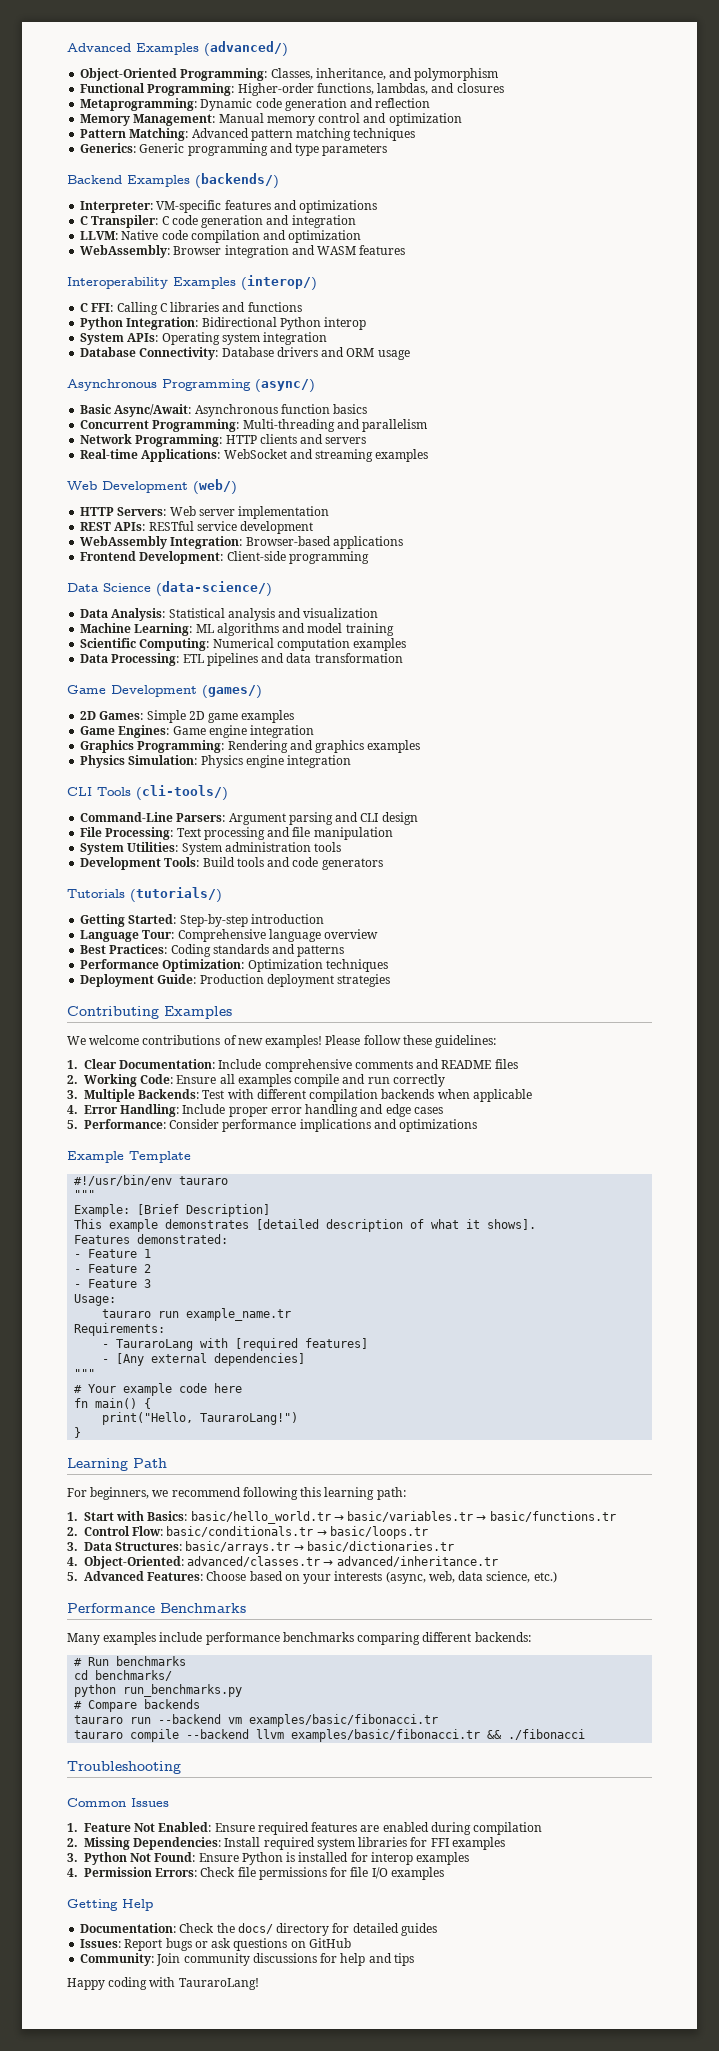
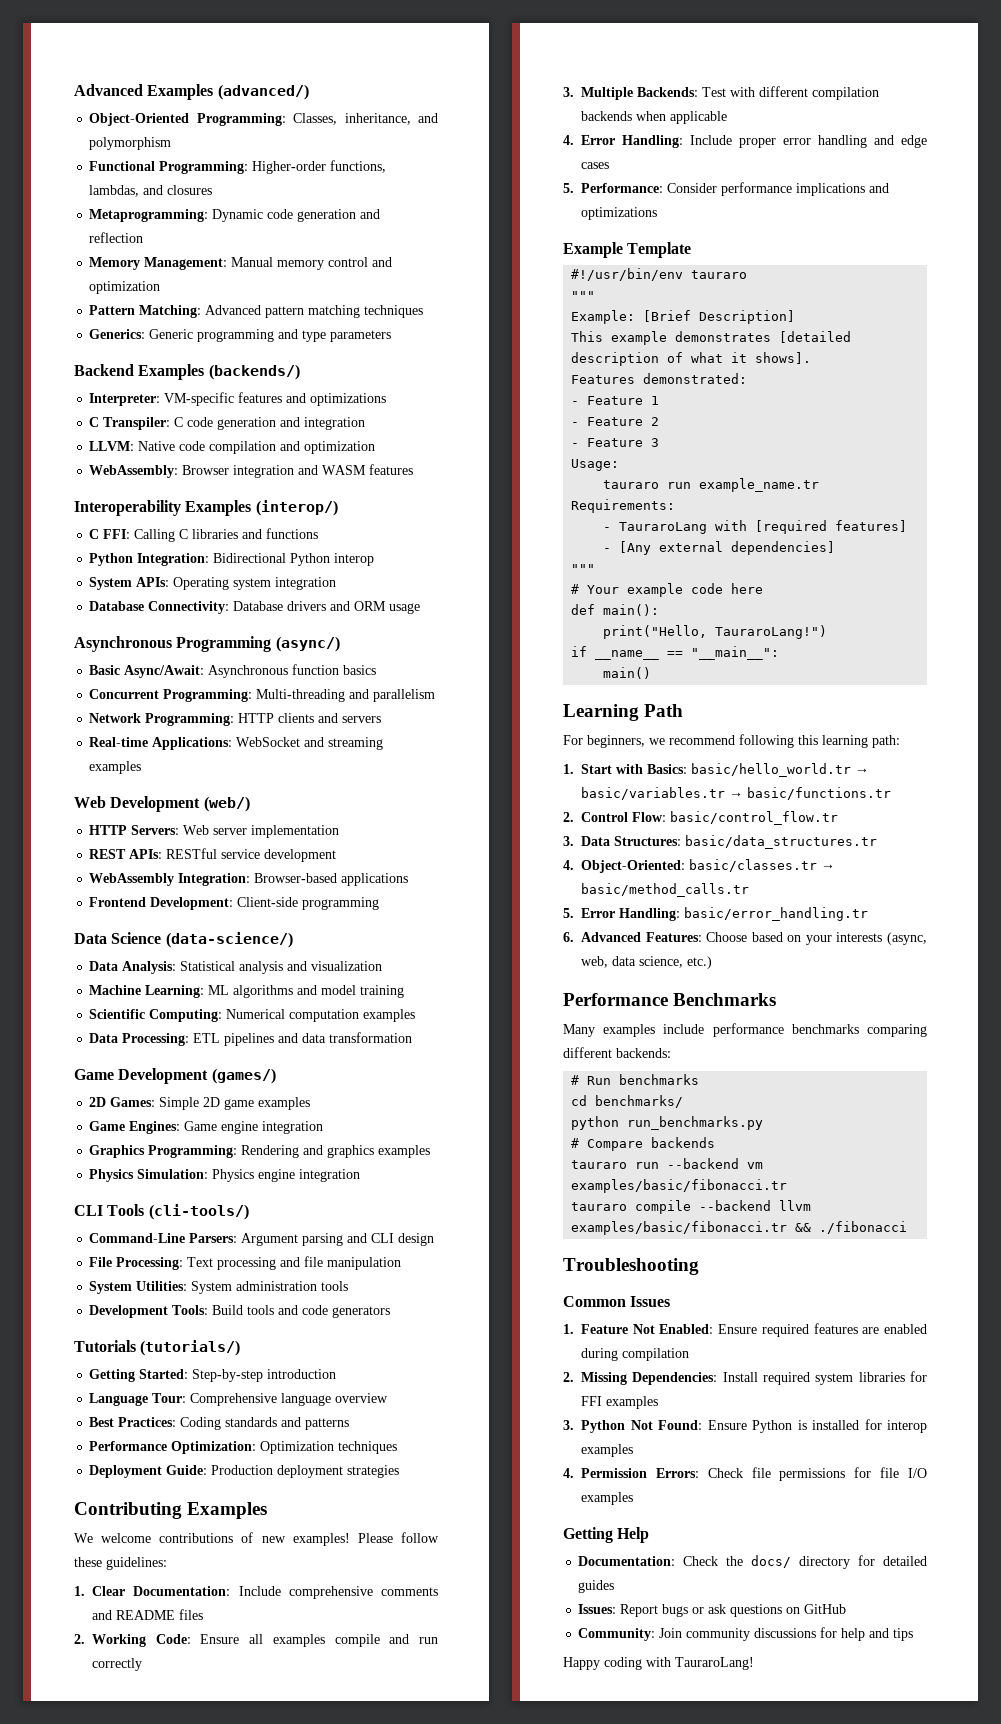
- fn main() {
+ def main():
- }
+ if __name__ == "__main__":
+ main()
- 2. Control Flow: basic/conditionals.tr → basic/loops.tr
+ 2. Control Flow: basic/control_flow.tr
- 3. Data Structures: basic/arrays.tr → basic/dictionaries.tr
+ 3. Data Structures: basic/data_structures.tr
- 4. Object-Oriented: advanced/classes.tr → advanced/inheritance.tr
- 5. Advanced Features: Choose based on your interests (async, web, data science, etc.)
+ 4. Object-Oriented: basic/classes.tr → basic/method_calls.tr
+ 5. Error Handling: basic/error_handling.tr
+ 6. Advanced Features: Choose based on your interests (async, web, data science, etc.)

